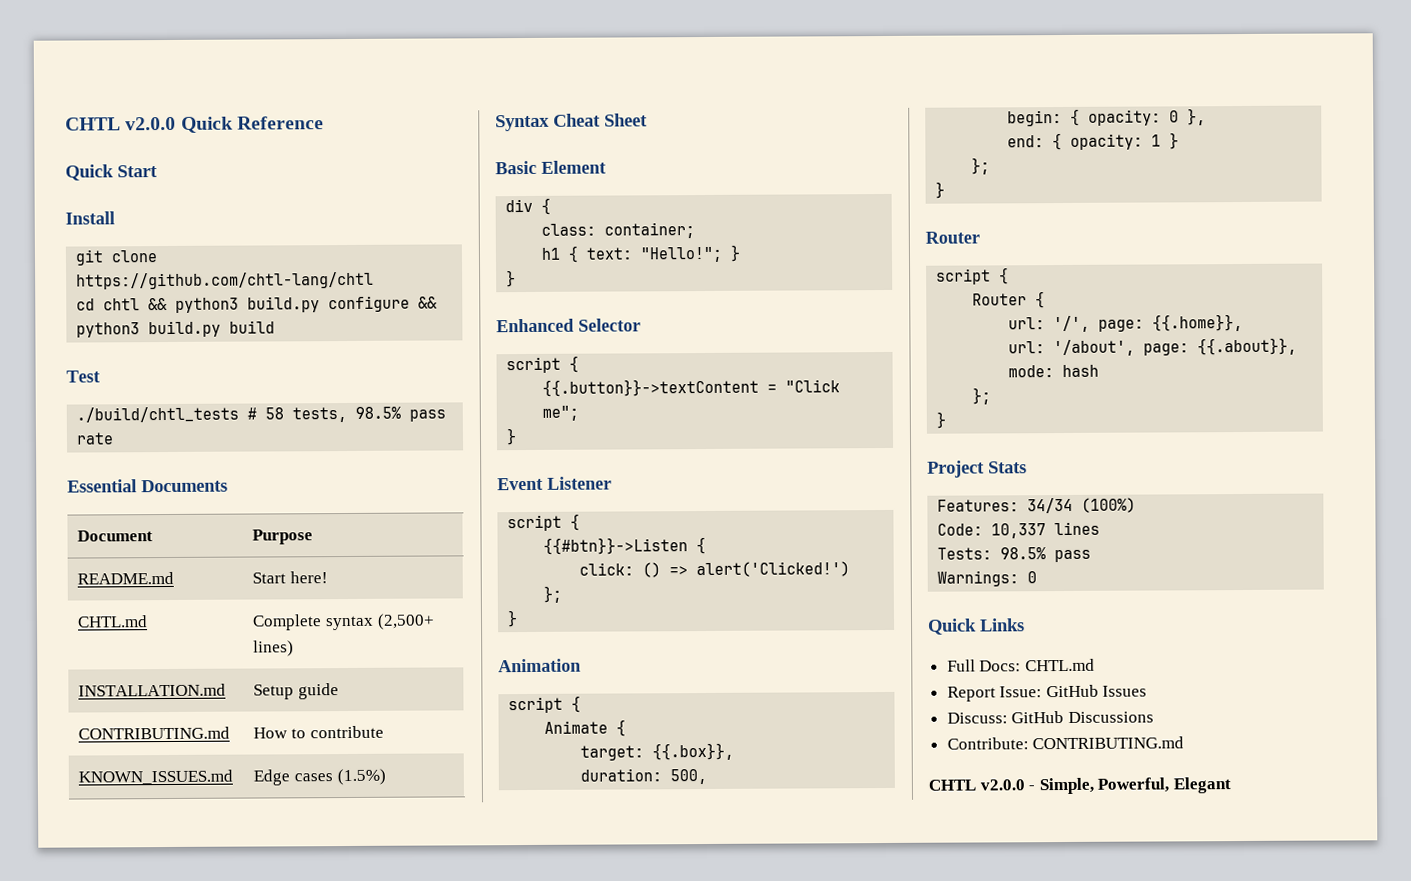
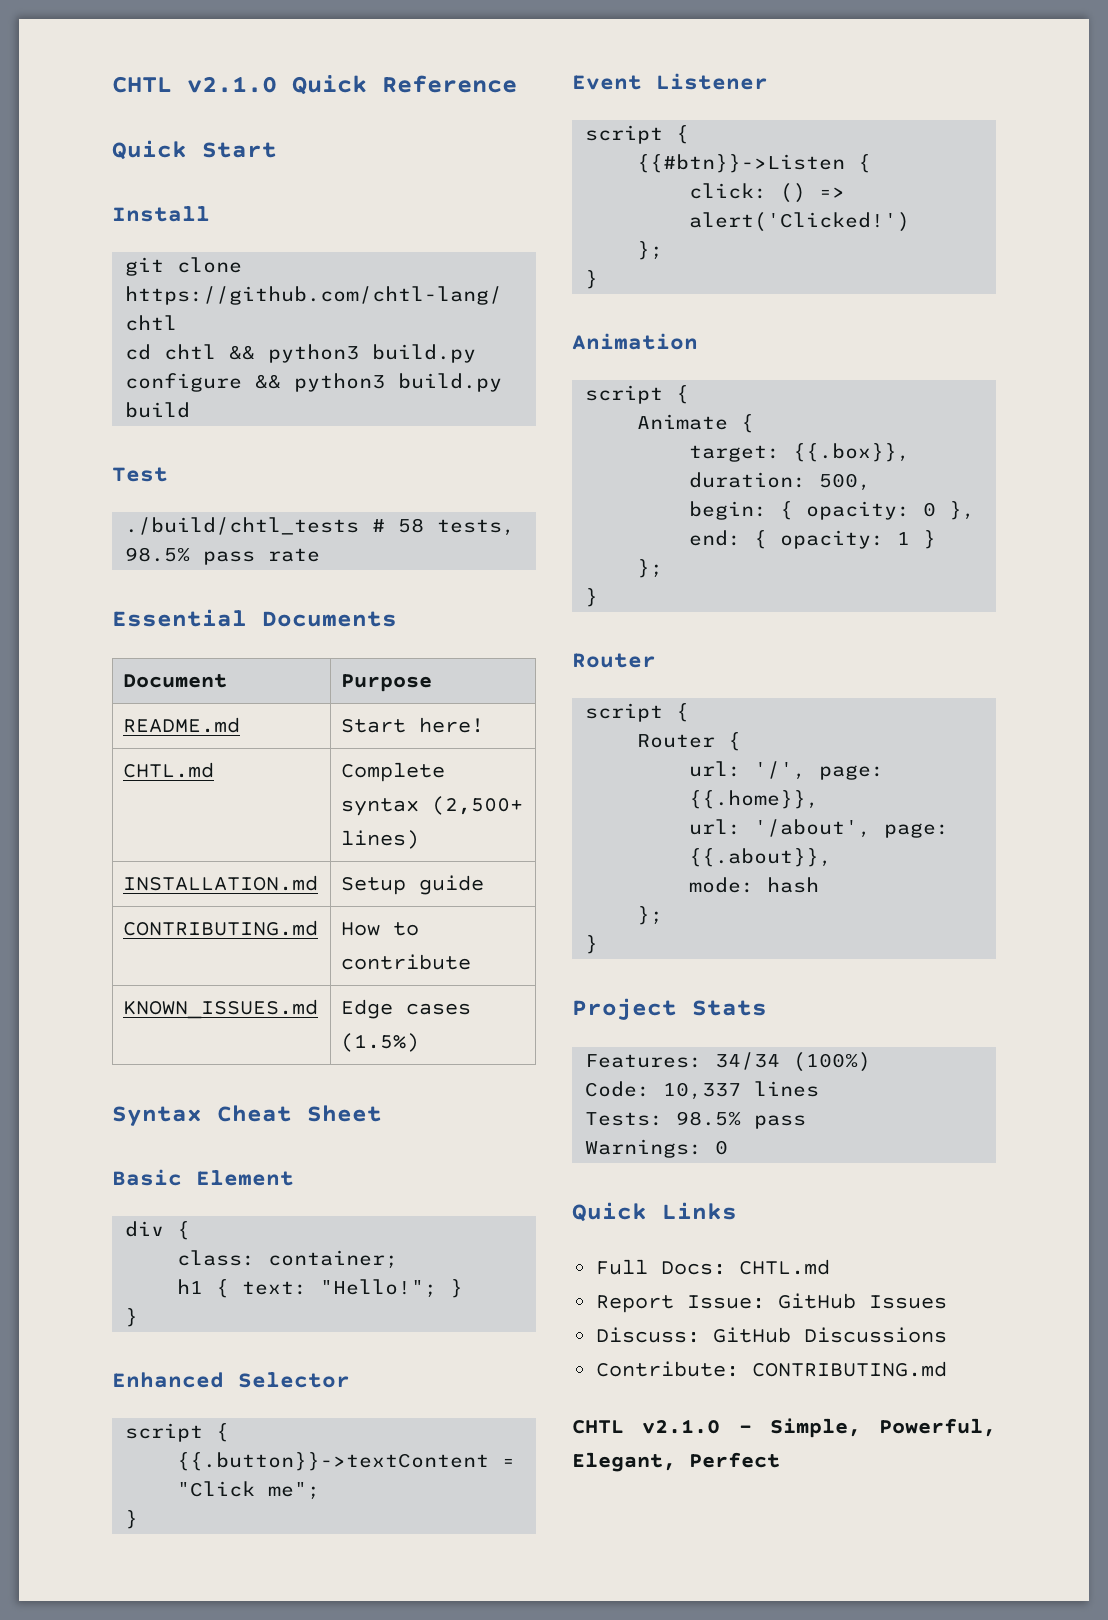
- CHTL v2.0.0 Quick Reference
+ CHTL v2.1.0 Quick Reference
- CHTL v2.0.0 - Simple, Powerful, Elegant
+ CHTL v2.1.0 - Simple, Powerful, Elegant, Perfect

